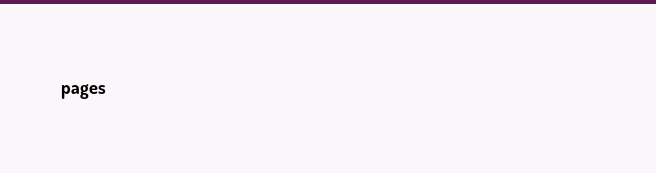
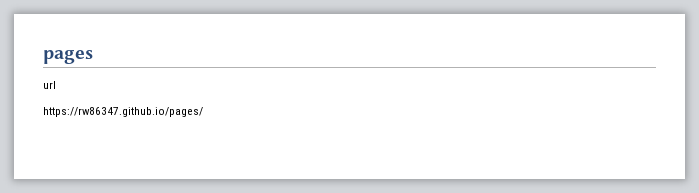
+ url
+ https://rw86347.github.io/pages/

